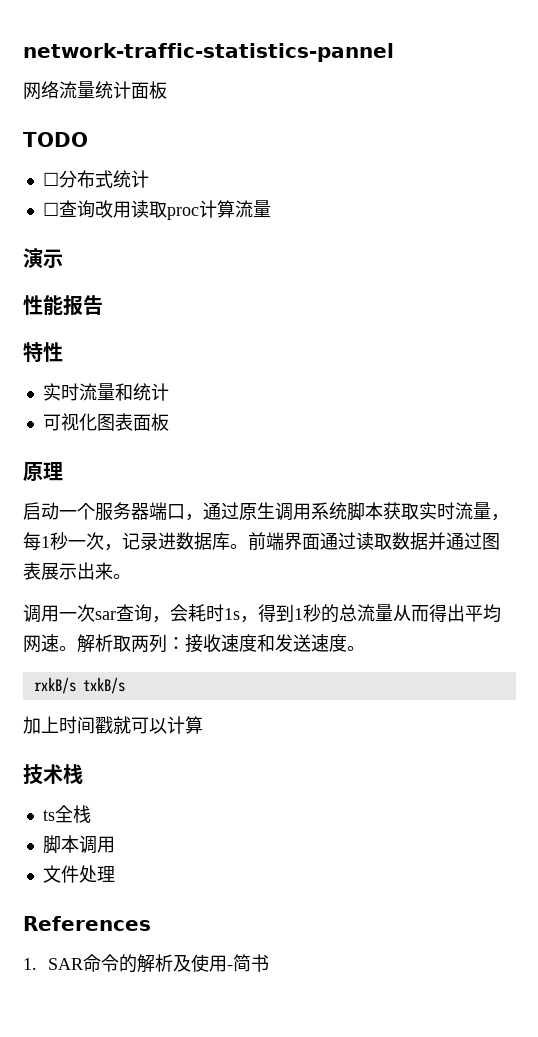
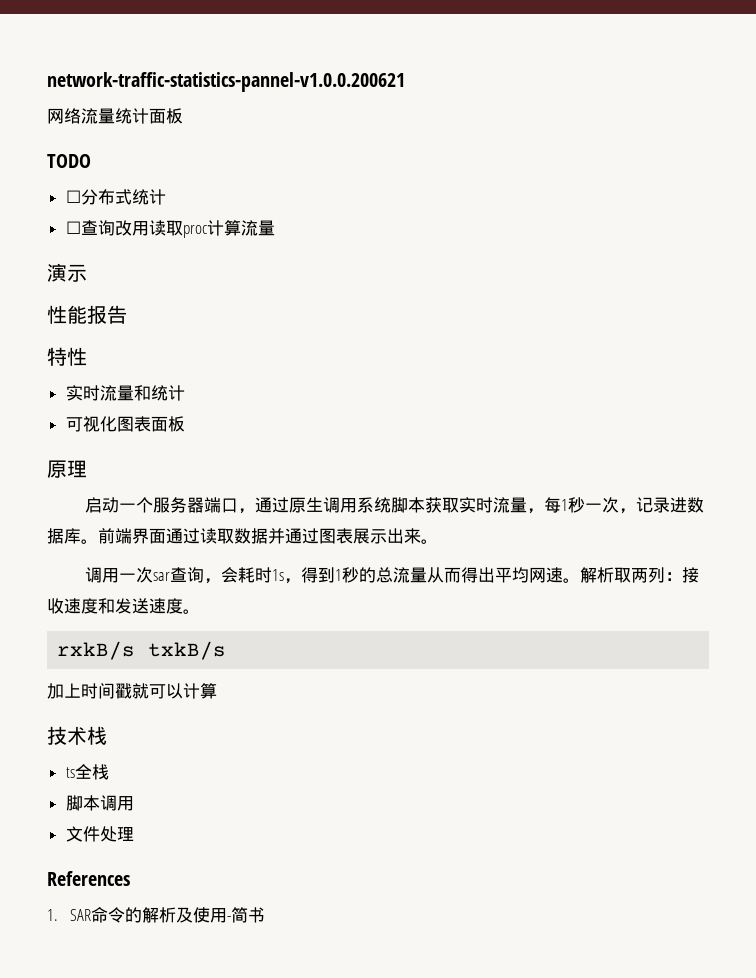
- network-traffic-statistics-pannel
+ network-traffic-statistics-pannel-v1.0.0.200621

